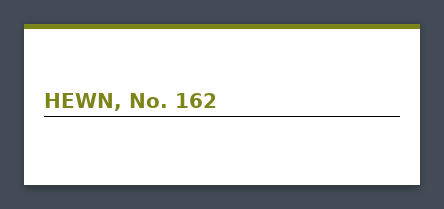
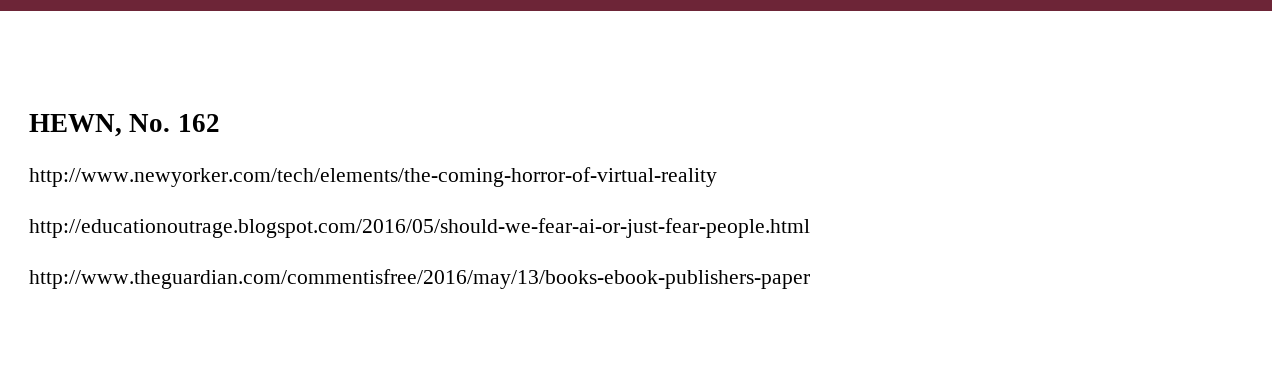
+ http://www.newyorker.com/tech/elements/the-coming-horror-of-virtual-reality
+ http://educationoutrage.blogspot.com/2016/05/should-we-fear-ai-or-just-fear-people.html
+ http://www.theguardian.com/commentisfree/2016/may/13/books-ebook-publishers-paper

